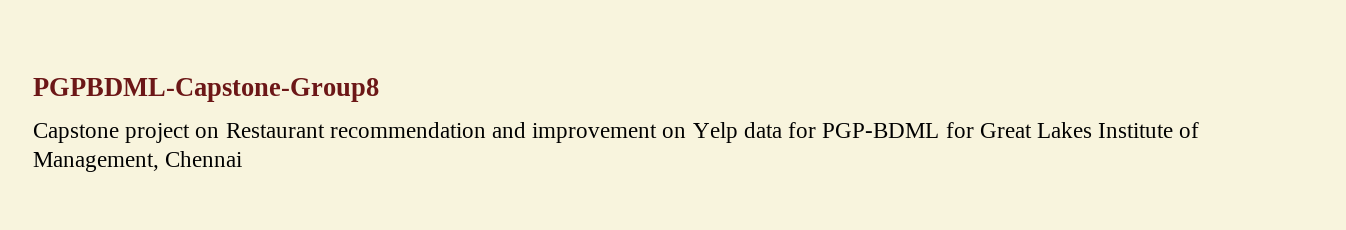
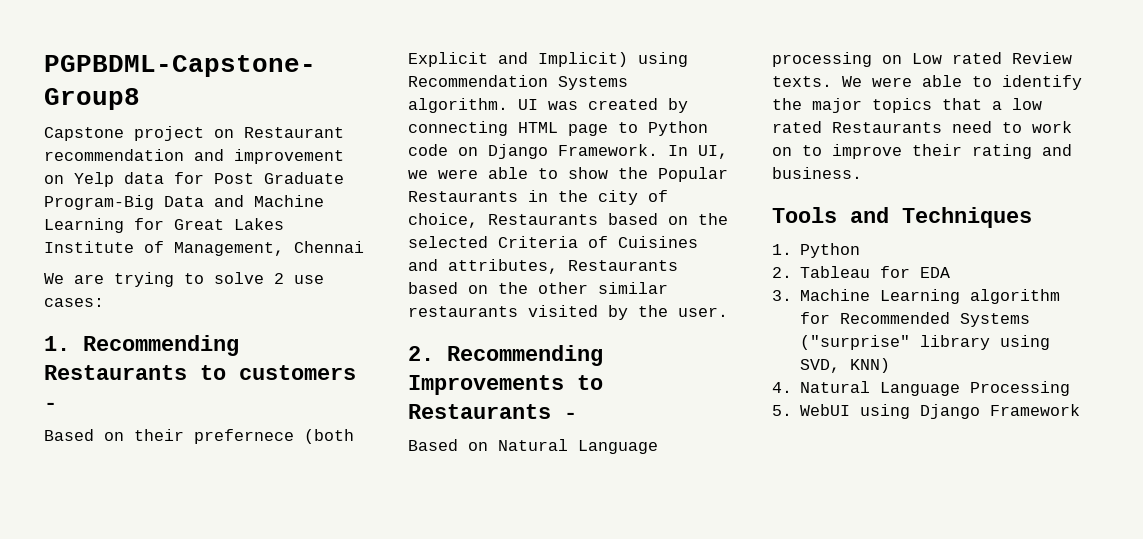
- Capstone project on Restaurant recommendation and improvement on Yelp data for PGP-BDML for Great Lakes Institute of Management, Chennai
+ Capstone project on Restaurant recommendation and improvement on Yelp data for Post Graduate Program-Big Data and Machine Learning for Great Lakes Institute of Management, Chennai
+ We are trying to solve 2 use cases:
+ 1. Recommending Restaurants to customers -
+ Based on their prefernece (both Explicit and Implicit) using Recommendation Systems algorithm. UI was created by connecting HTML page to Python code on Django Framework. In UI, we were able to show the Popular Restaurants in the city of choice, Restaurants based on the selected Criteria of Cuisines and attributes, Restaurants based on the other similar restaurants visited by the user.
+ 2. Recommending Improvements to Restaurants -
+ Based on Natural Language processing on Low rated Review texts. We were able to identify the major topics that a low rated Restaurants need to work on to improve their rating and business.
+ Tools and Techniques
+ 1. Python
+ 2. Tableau for EDA
+ 3. Machine Learning algorithm for Recommended Systems ("surprise" library using SVD, KNN)
+ 4. Natural Language Processing
+ 5. WebUI using Django Framework

